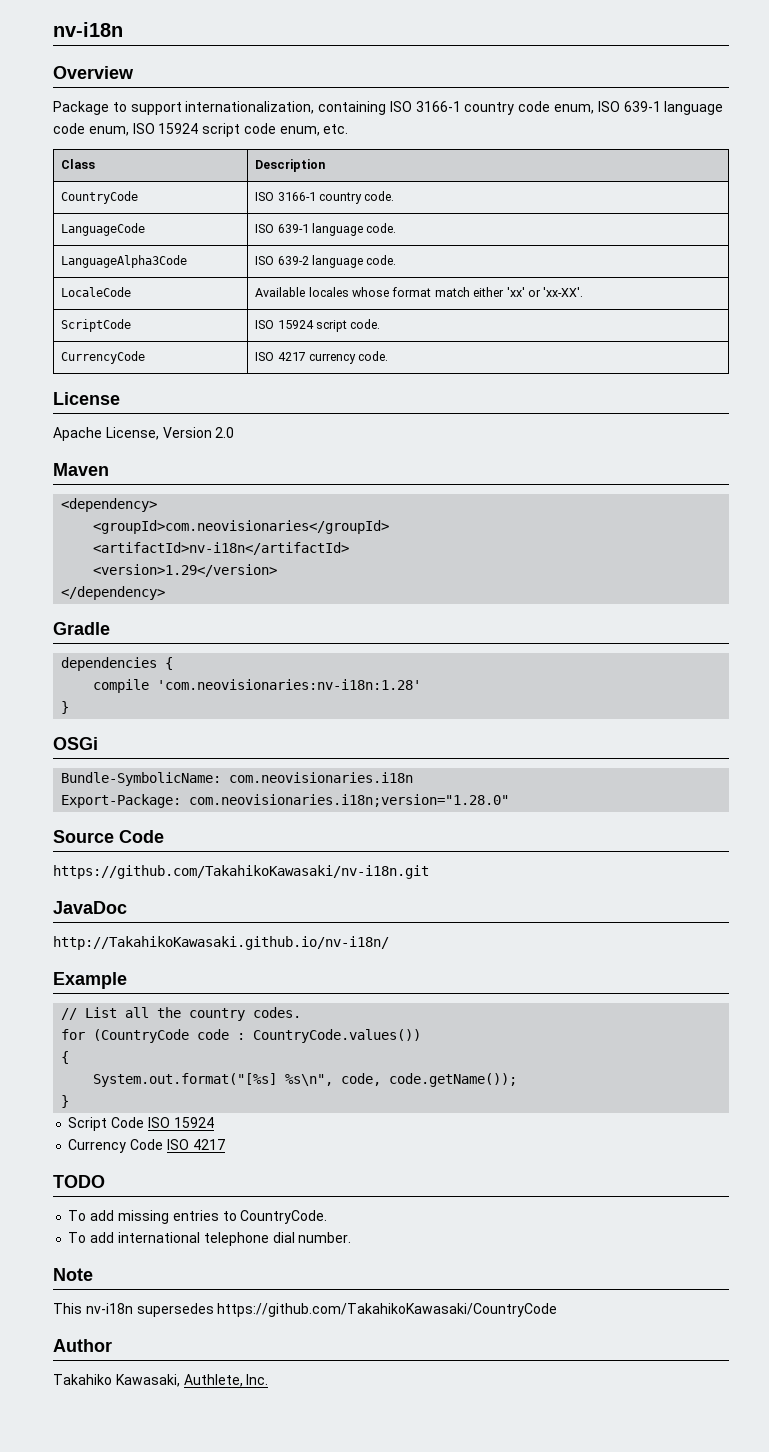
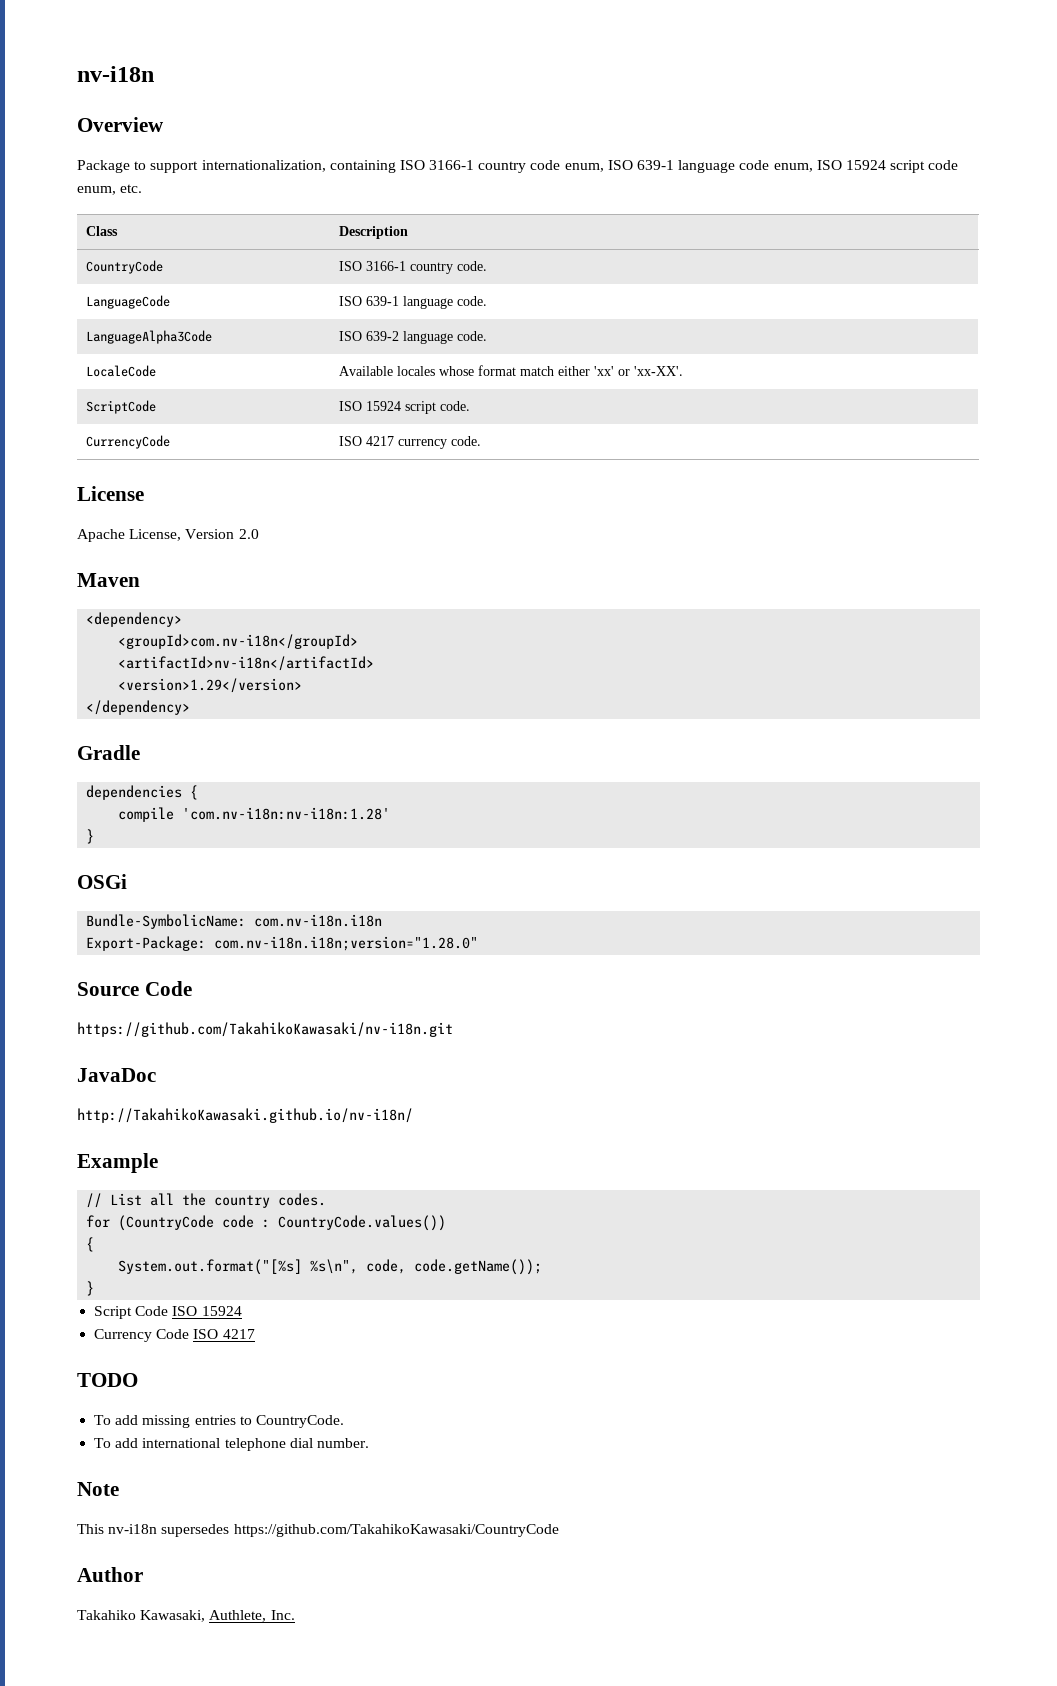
- <groupId>com.neovisionaries</groupId>
+ <groupId>com.nv-i18n</groupId>
- compile 'com.neovisionaries:nv-i18n:1.28'
+ compile 'com.nv-i18n:nv-i18n:1.28'
- Bundle-SymbolicName: com.neovisionaries.i18n
+ Bundle-SymbolicName: com.nv-i18n.i18n
- Export-Package: com.neovisionaries.i18n;version="1.28.0"
+ Export-Package: com.nv-i18n.i18n;version="1.28.0"

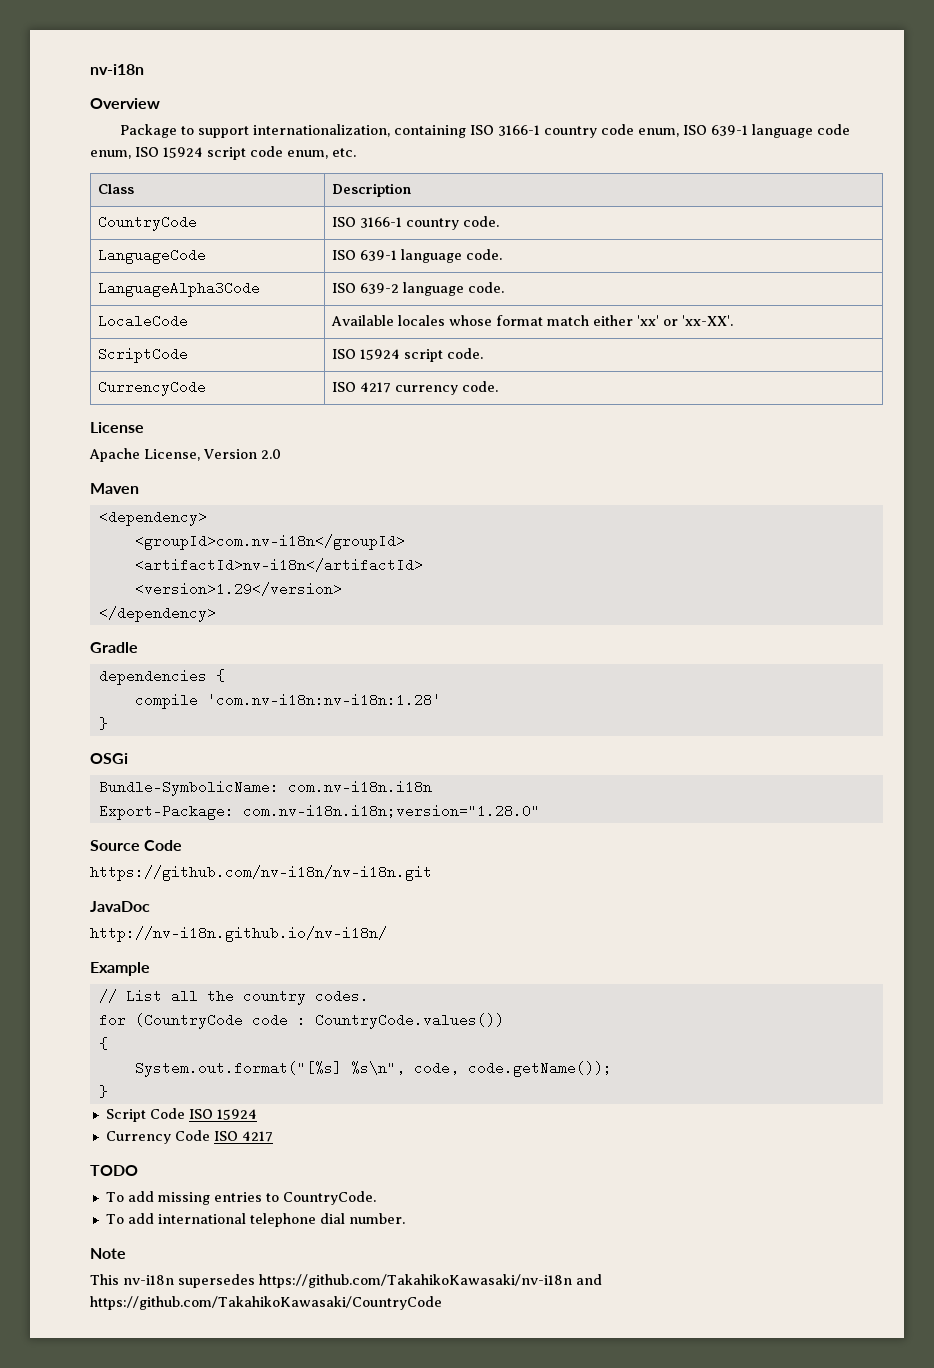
- https://github.com/TakahikoKawasaki/nv-i18n.git
+ https://github.com/nv-i18n/nv-i18n.git
- http://TakahikoKawasaki.github.io/nv-i18n/
+ http://nv-i18n.github.io/nv-i18n/
- This nv-i18n supersedes https://github.com/TakahikoKawasaki/CountryCode
+ This nv-i18n supersedes https://github.com/TakahikoKawasaki/nv-i18n and https://github.com/TakahikoKawasaki/CountryCode
- Author
- Takahiko Kawasaki, Authlete, Inc.

